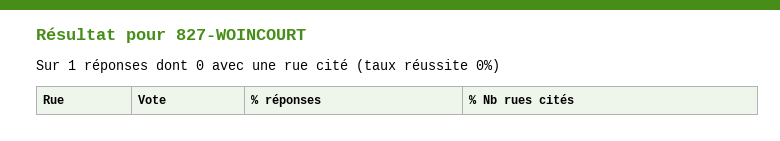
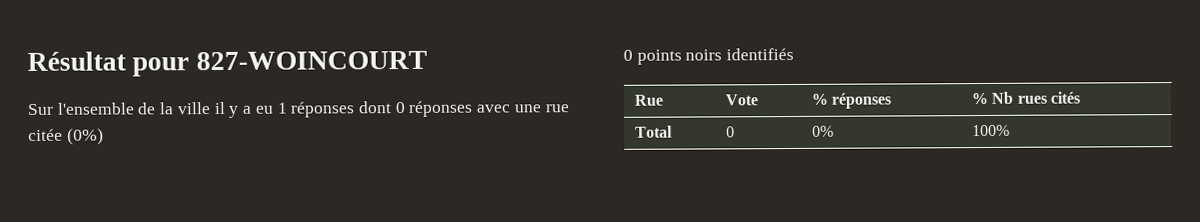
- Sur 1 réponses dont 0 avec une rue cité (taux réussite 0%)
+ Sur l'ensemble de la ville il y a eu 1 réponses dont 0 réponses avec une rue citée (0%)
+ 0 points noirs identifiés
+ Total | 0 | 0% | 100%

